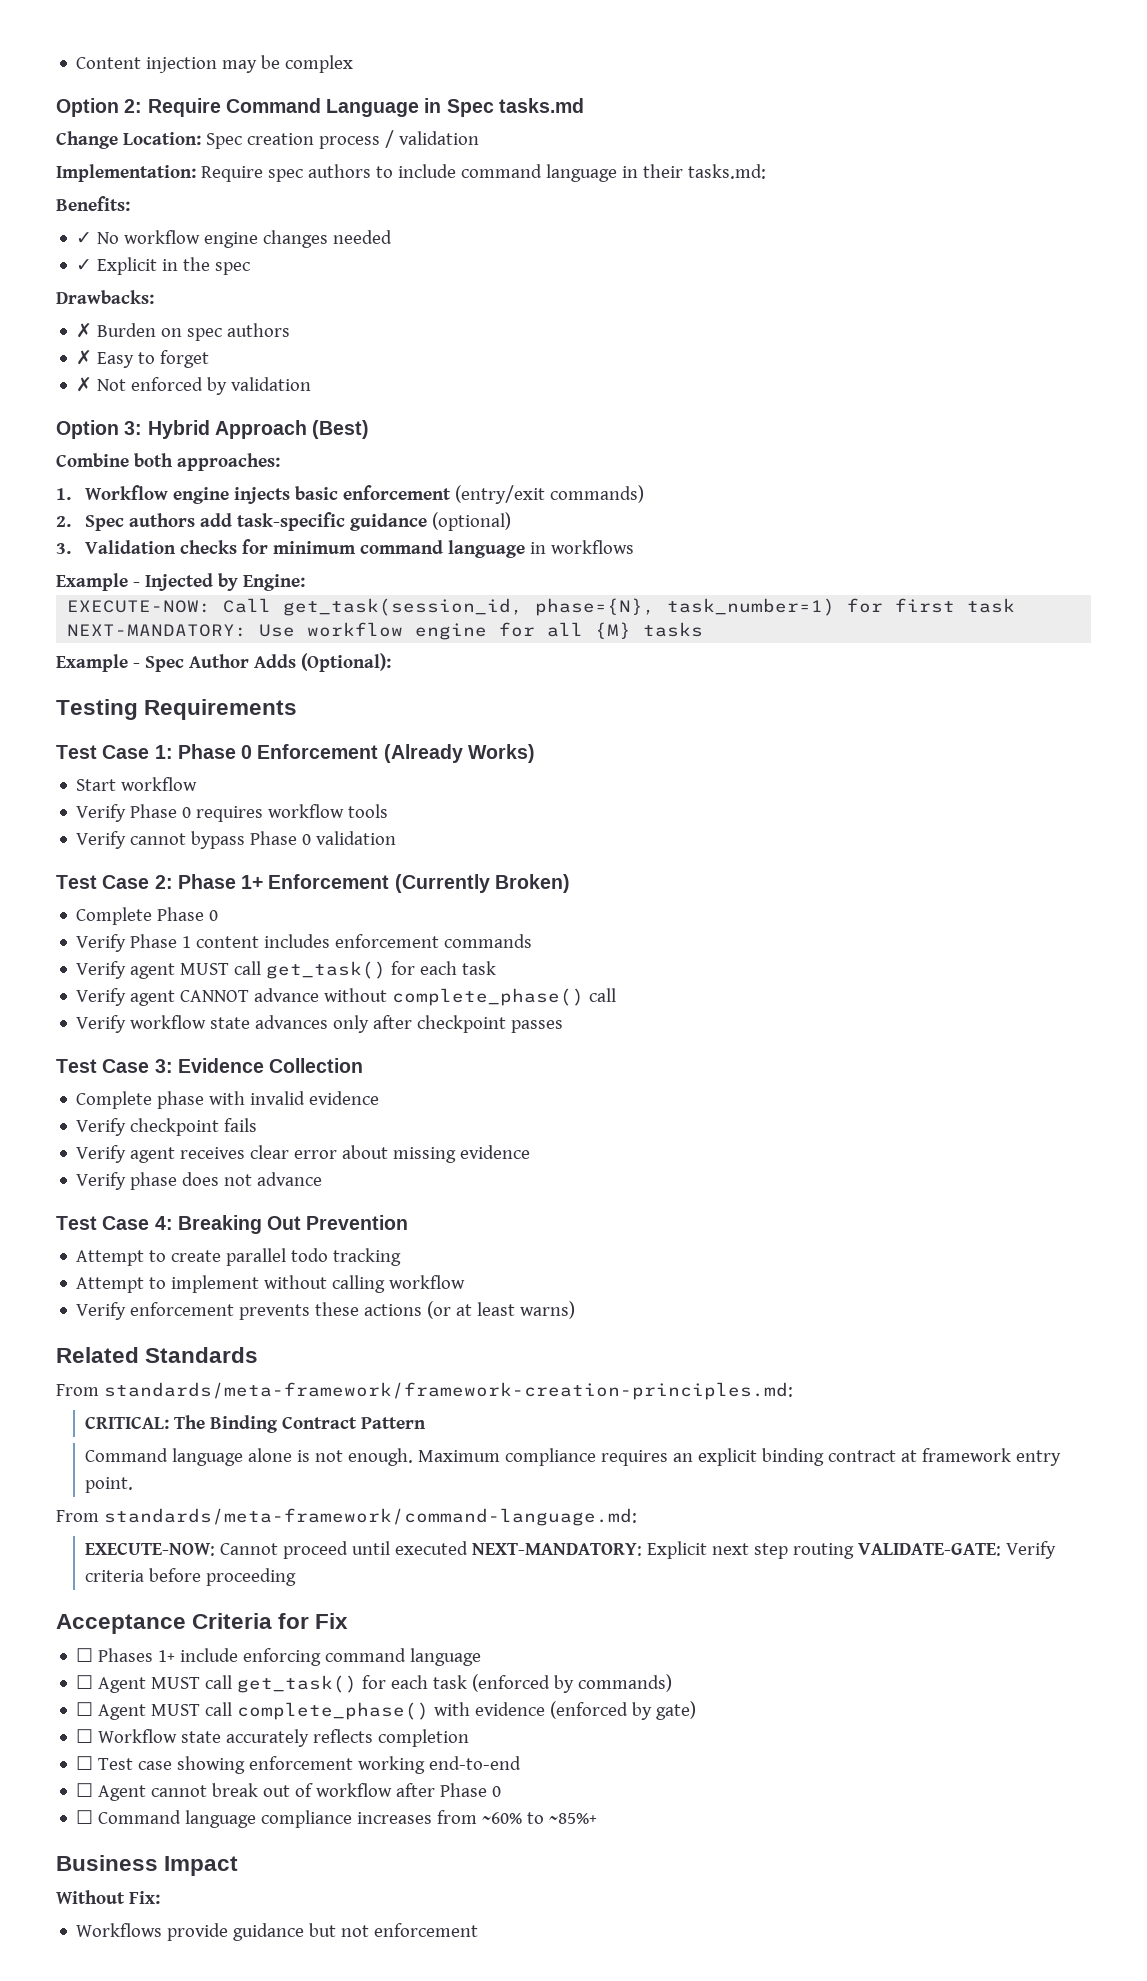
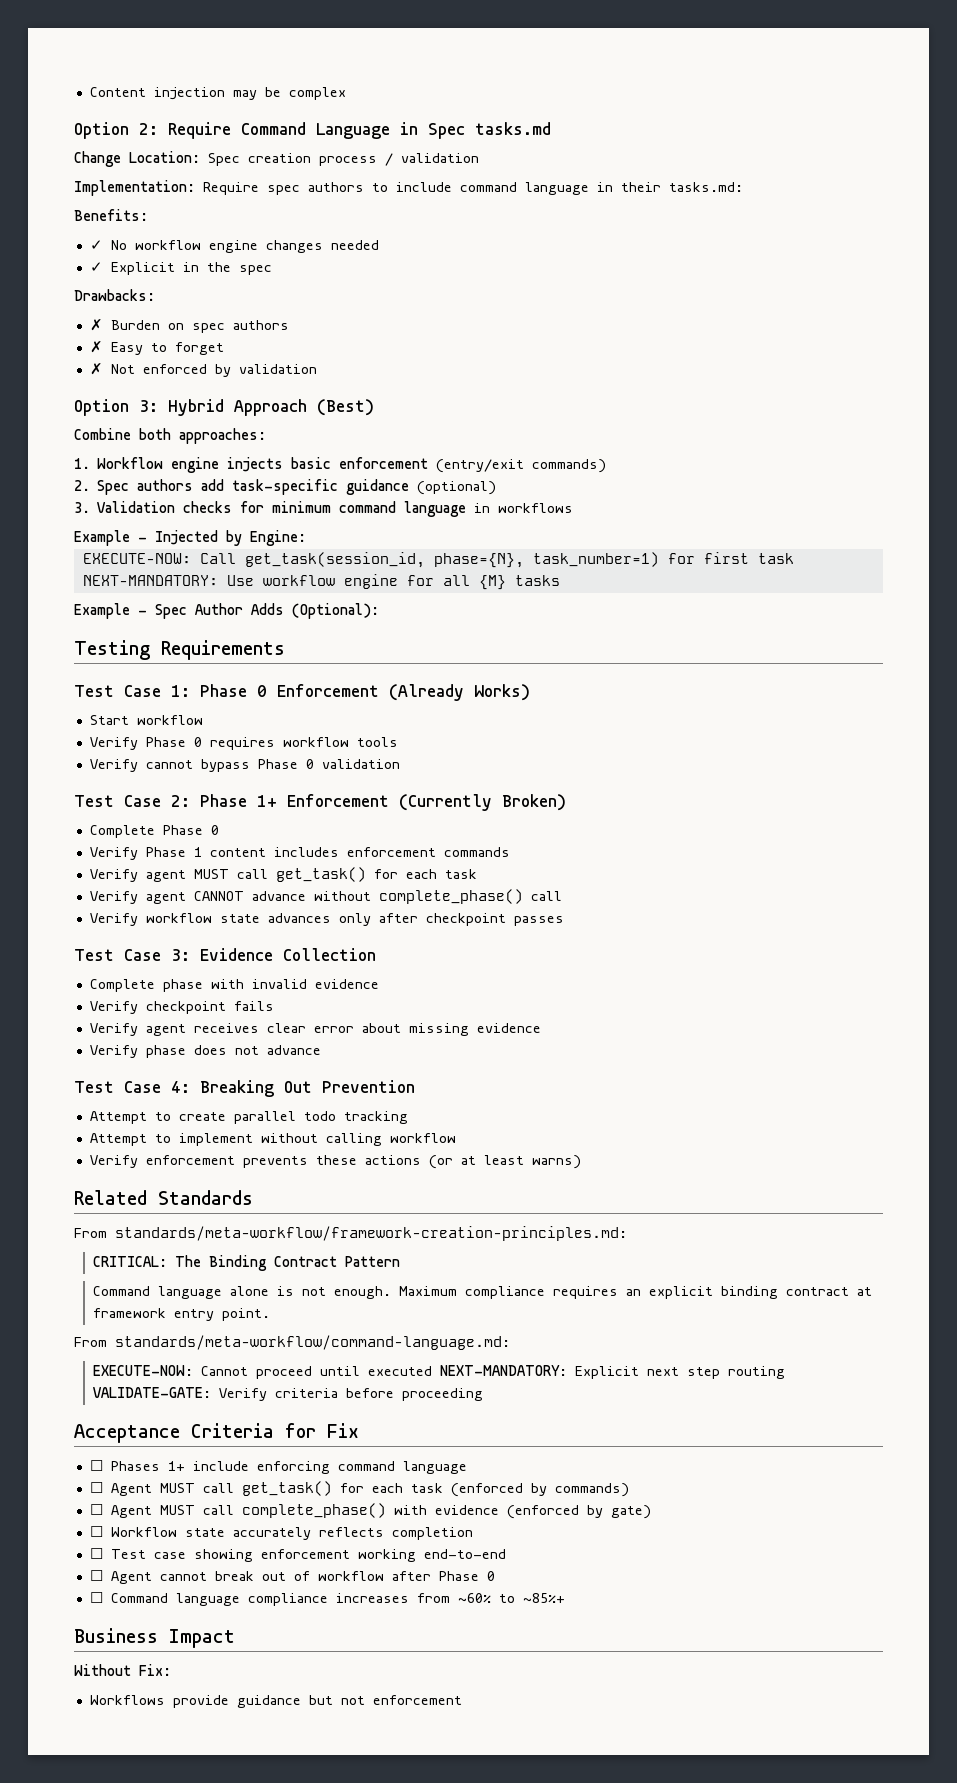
- From standards/meta-framework/framework-creation-principles.md:
+ From standards/meta-workflow/framework-creation-principles.md:
- From standards/meta-framework/command-language.md:
+ From standards/meta-workflow/command-language.md:

